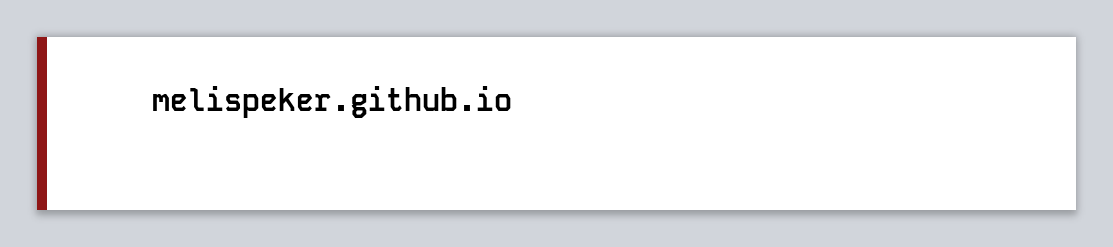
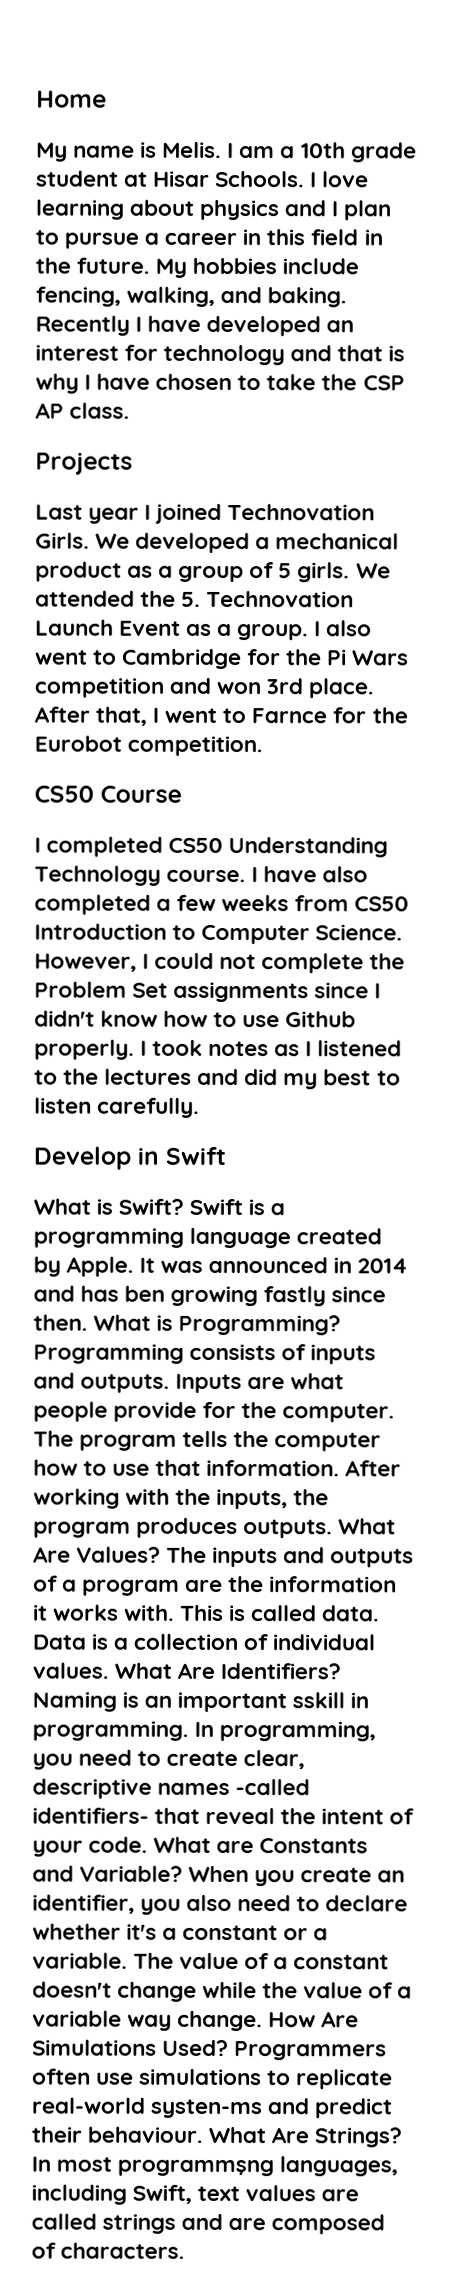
- melispeker.github.io
+ Home
+ My name is Melis. I am a 10th grade student at Hisar Schools. I love learning about physics and I plan to pursue a career in this field in the future. My hobbies include fencing, walking, and baking. Recently I have developed an interest for technology and that is why I have chosen to take the CSP AP class.
+ Projects
+ Last year I joined Technovation Girls. We developed a mechanical product as a group of 5 girls. We attended the 5. Technovation Launch Event as a group. I also went to Cambridge for the Pi Wars competition and won 3rd place. After that, I went to Farnce for the Eurobot competition.
+ CS50 Course
+ I completed CS50 Understanding Technology course. I have also completed a few weeks from CS50 Introduction to Computer Science. However, I could not complete the Problem Set assignments since I didn't know how to use Github properly. I took notes as I listened to the lectures and did my best to listen carefully.
+ Develop in Swift
+ What is Swift? Swift is a programming language created by Apple. It was announced in 2014 and has ben growing fastly since then. What is Programming? Programming consists of inputs and outputs. Inputs are what people provide for the computer. The program tells the computer how to use that information. After working with the inputs, the program produces outputs. What Are Values? The inputs and outputs of a program are the information it works with. This is called data. Data is a collection of individual values. What Are Identifiers? Naming is an important sskill in programming. In programming, you need to create clear, descriptive names -called identifiers- that reveal the intent of your code. What are Constants and Variable? When you create an identifier, you also need to declare whether it's a constant or a variable. The value of a constant doesn't change while the value of a variable way change. How Are Simulations Used? Programmers often use simulations to replicate real-world systen-ms and predict their behaviour. What Are Strings? In most programmşng languages, including Swift, text values are called strings and are composed of characters.

